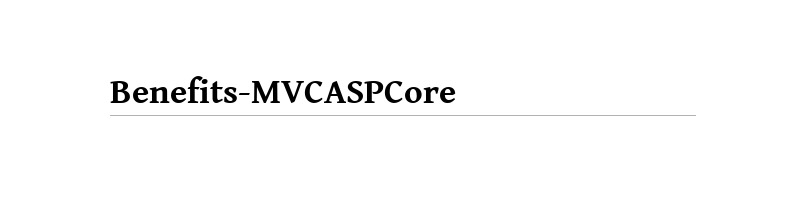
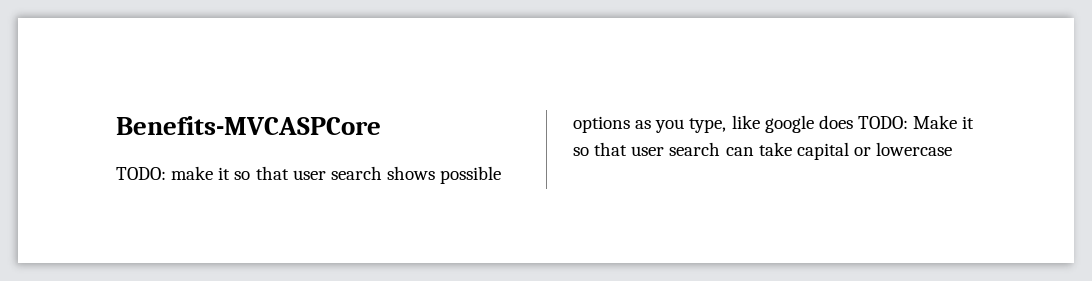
+ TODO: make it so that user search shows possible options as you type, like google does TODO: Make it so that user search can take capital or lowercase

